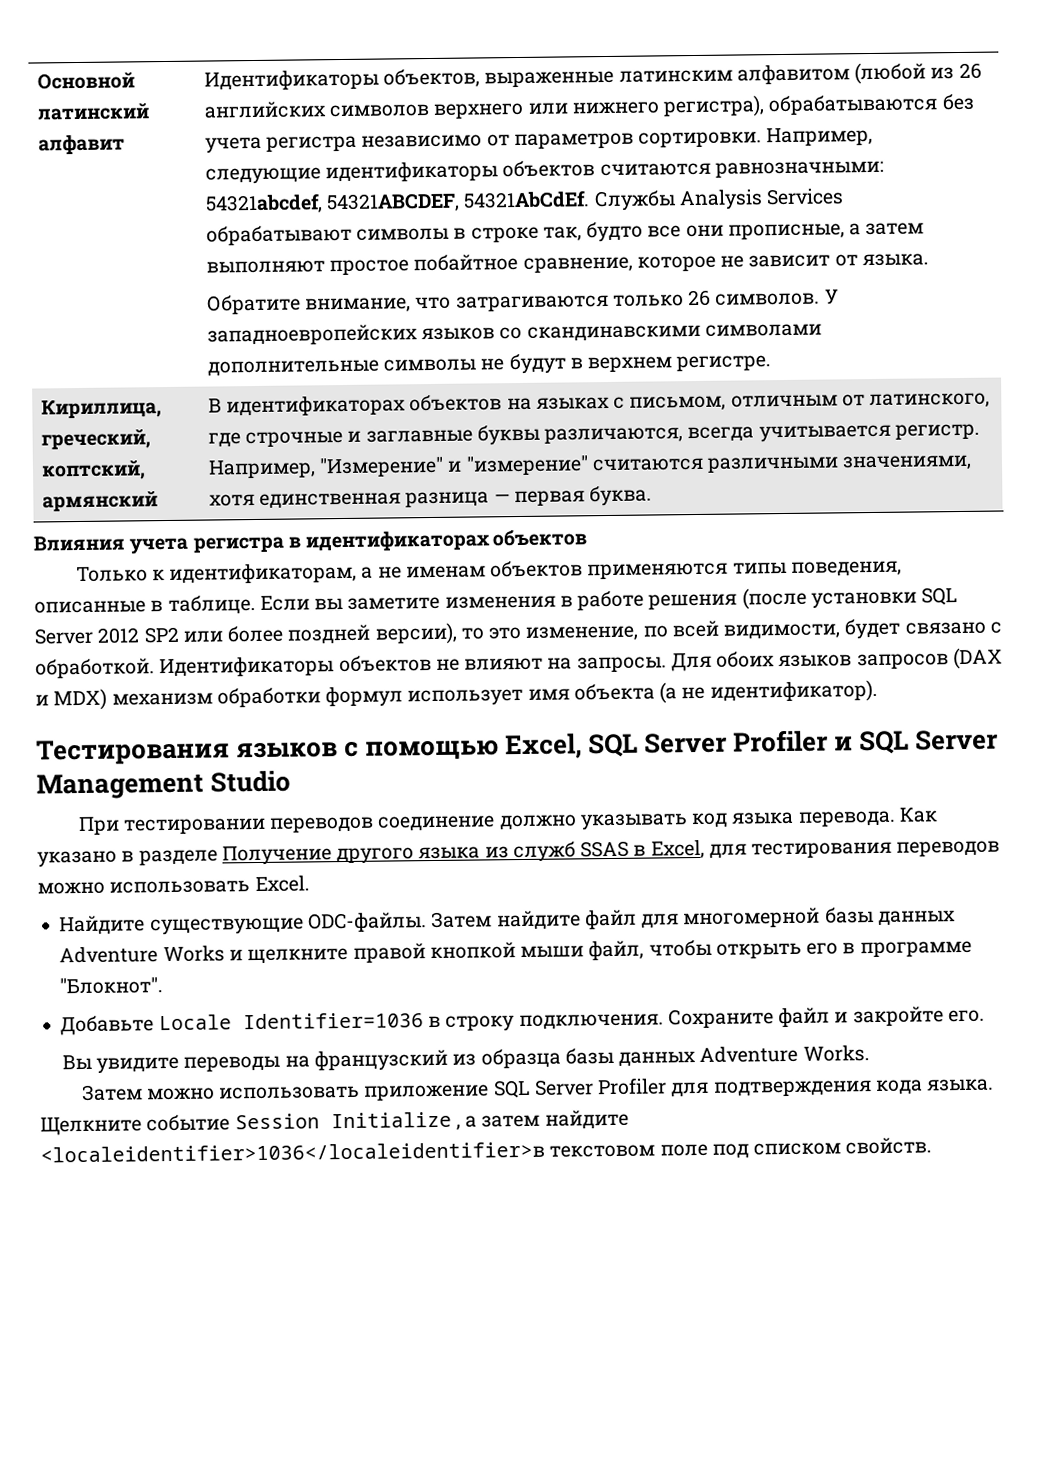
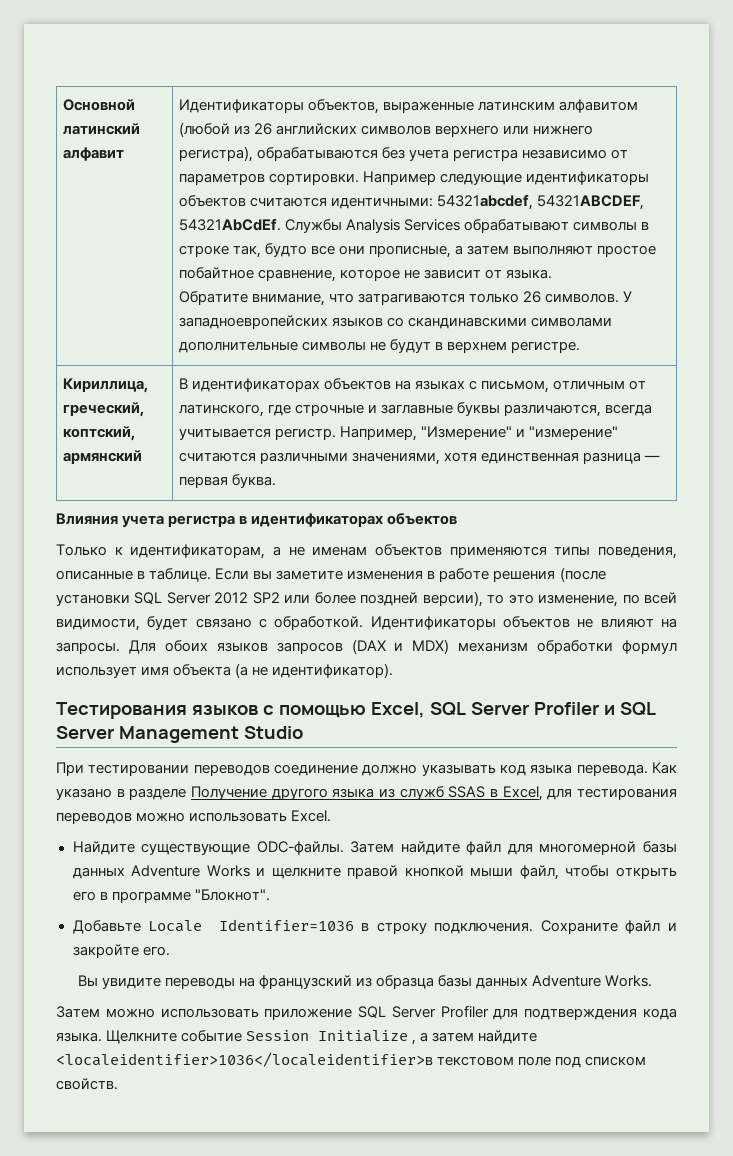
- Например, следующие идентификаторы объектов считаются равнозначными: 54321abcdef, 54321ABCDEF, 54321AbCdEf.
+ Например следующие идентификаторы объектов считаются идентичными: 54321abcdef, 54321ABCDEF, 54321AbCdEf.

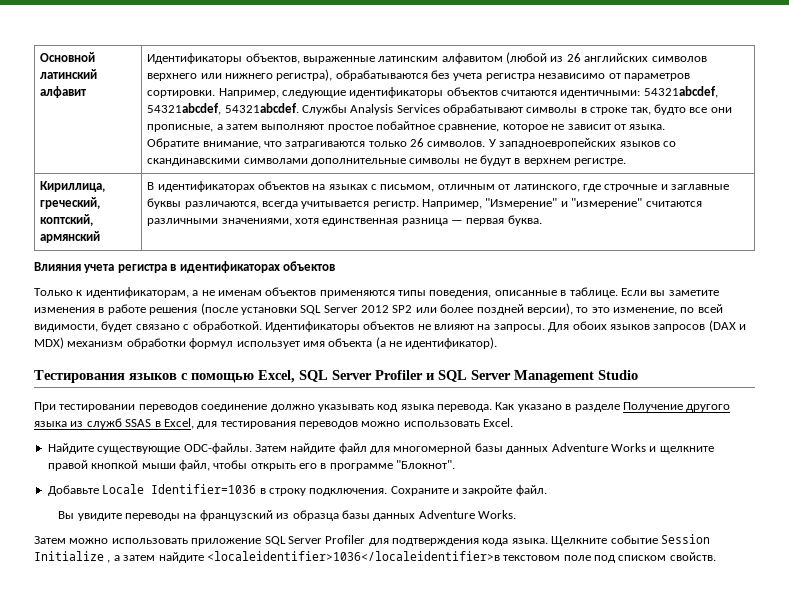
- Например следующие идентификаторы объектов считаются идентичными: 54321abcdef, 54321ABCDEF, 54321AbCdEf.
+ Например, следующие идентификаторы объектов считаются идентичными: 54321abcdef, 54321abcdef, 54321abcdef.
- Сохраните файл и закройте его.
+ Сохраните и закройте файл.

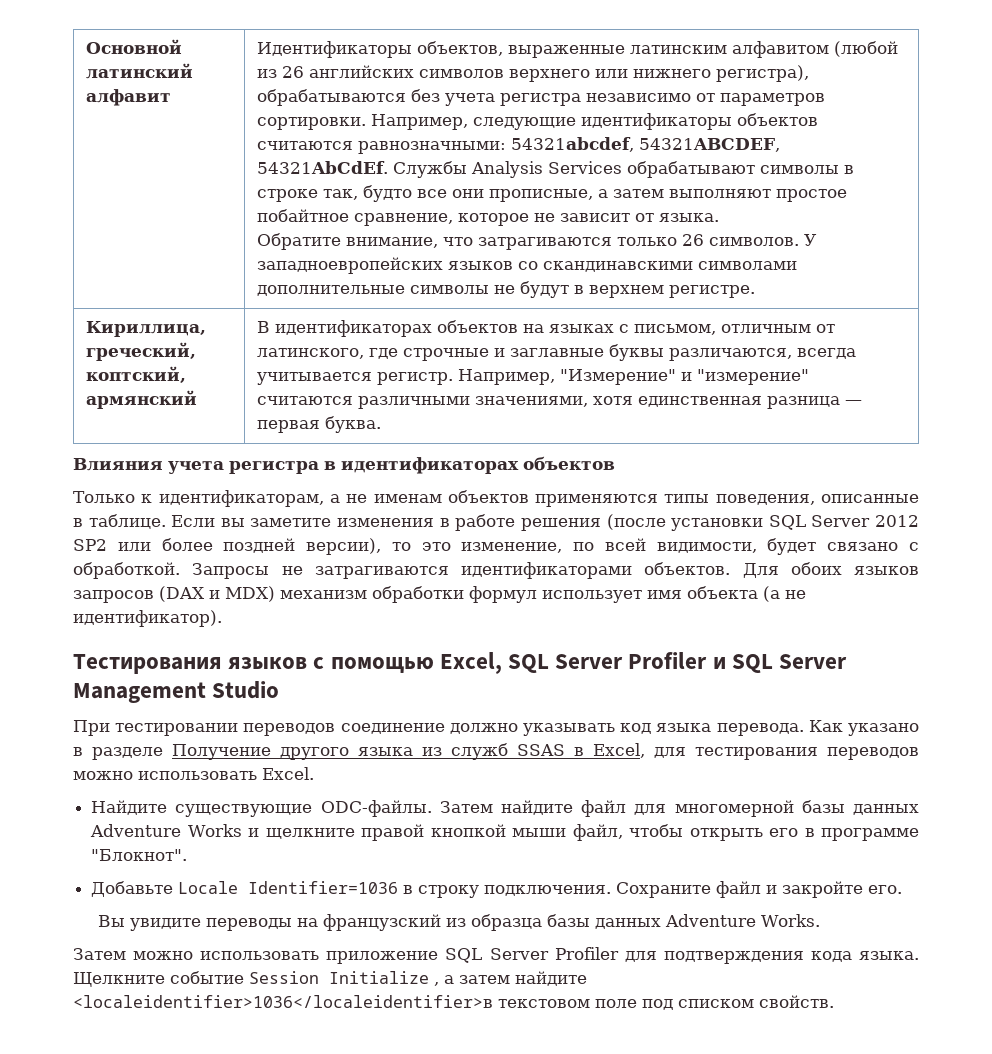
- Например, следующие идентификаторы объектов считаются идентичными: 54321abcdef, 54321abcdef, 54321abcdef.
+ Например, следующие идентификаторы объектов считаются равнозначными: 54321abcdef, 54321ABCDEF, 54321AbCdEf.
- Идентификаторы объектов не влияют на запросы.
+ Запросы не затрагиваются идентификаторами объектов.
- Сохраните и закройте файл.
+ Сохраните файл и закройте его.

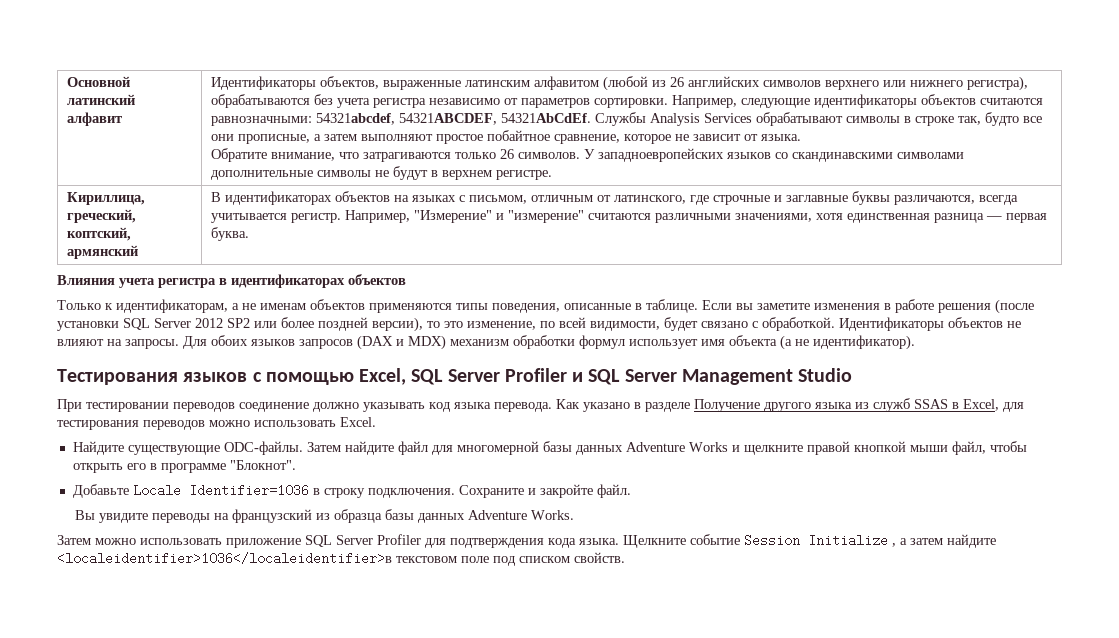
- Запросы не затрагиваются идентификаторами объектов.
+ Идентификаторы объектов не влияют на запросы.
- Сохраните файл и закройте его.
+ Сохраните и закройте файл.

